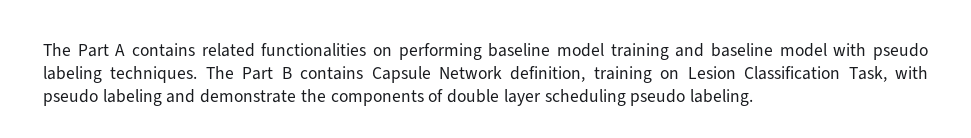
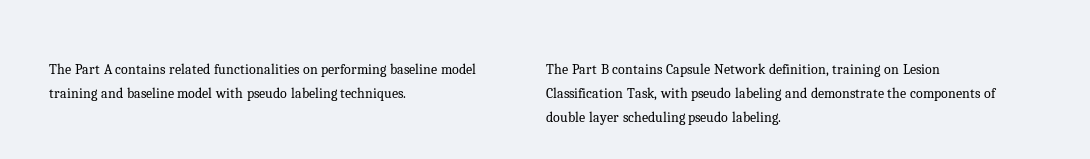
- The Part A contains related functionalities on performing baseline model training and baseline model with pseudo labeling techniques. The Part B contains Capsule Network definition, training on Lesion Classification Task, with pseudo labeling and demonstrate the components of double layer scheduling pseudo labeling.
+ The Part A contains related functionalities on performing baseline model training and baseline model with pseudo labeling techniques.
+ The Part B contains Capsule Network definition, training on Lesion Classification Task, with pseudo labeling and demonstrate the components of double layer scheduling pseudo labeling.

